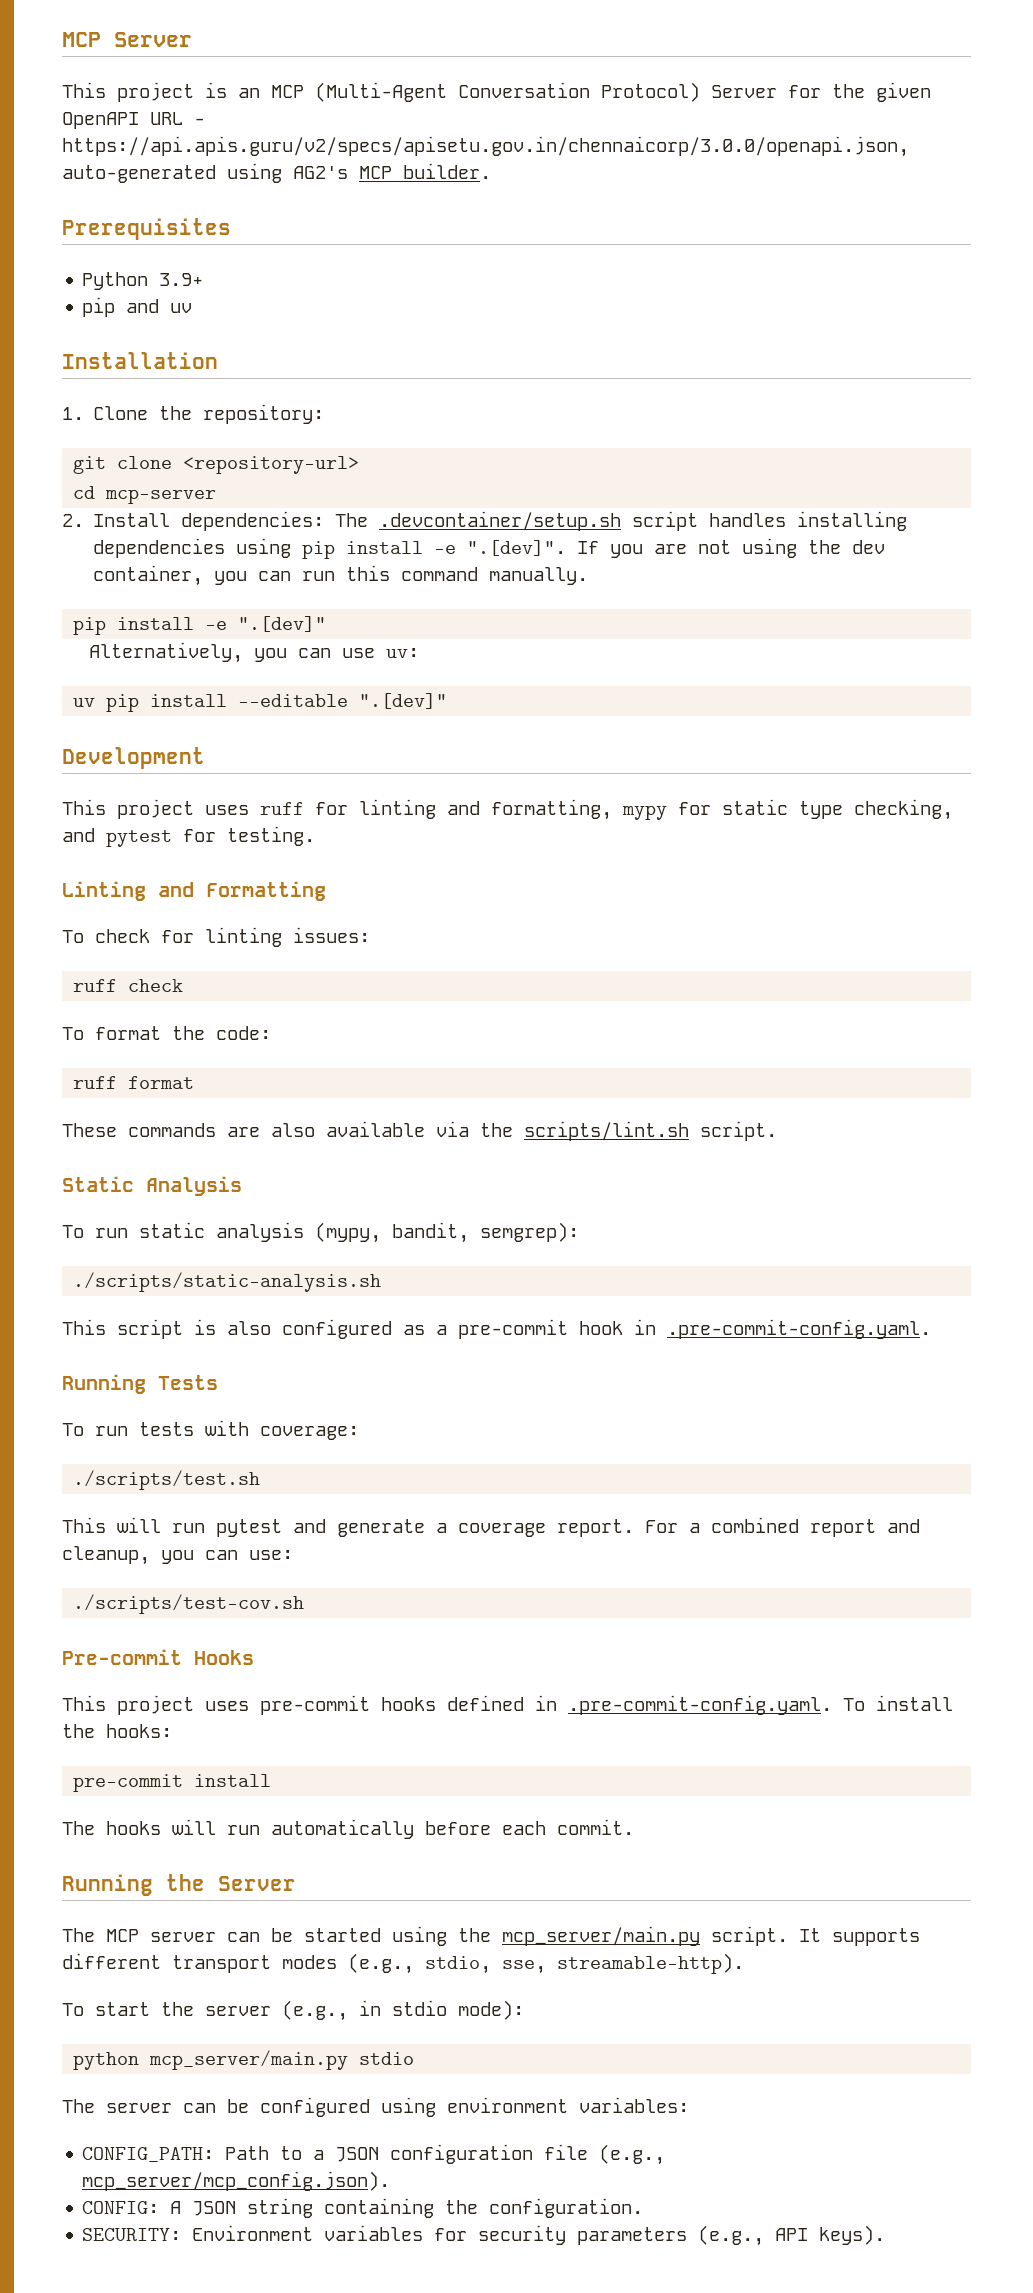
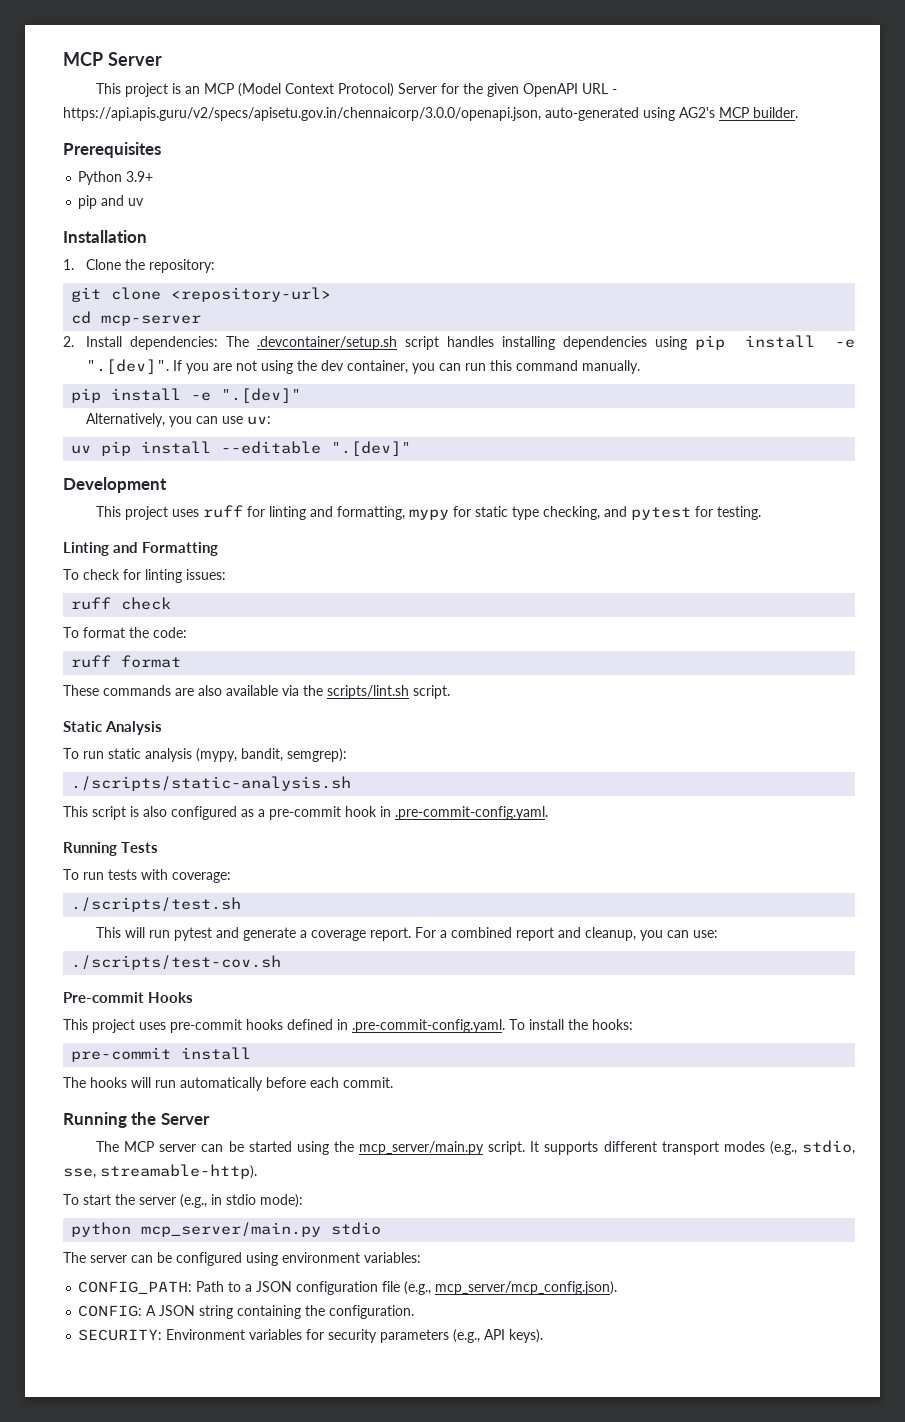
- This project is an MCP (Multi-Agent Conversation Protocol) Server for the given OpenAPI URL - https://api.apis.guru/v2/specs/apisetu.gov.in/chennaicorp/3.0.0/openapi.json, auto-generated using AG2's MCP builder.
+ This project is an MCP (Model Context Protocol) Server for the given OpenAPI URL - https://api.apis.guru/v2/specs/apisetu.gov.in/chennaicorp/3.0.0/openapi.json, auto-generated using AG2's MCP builder.

